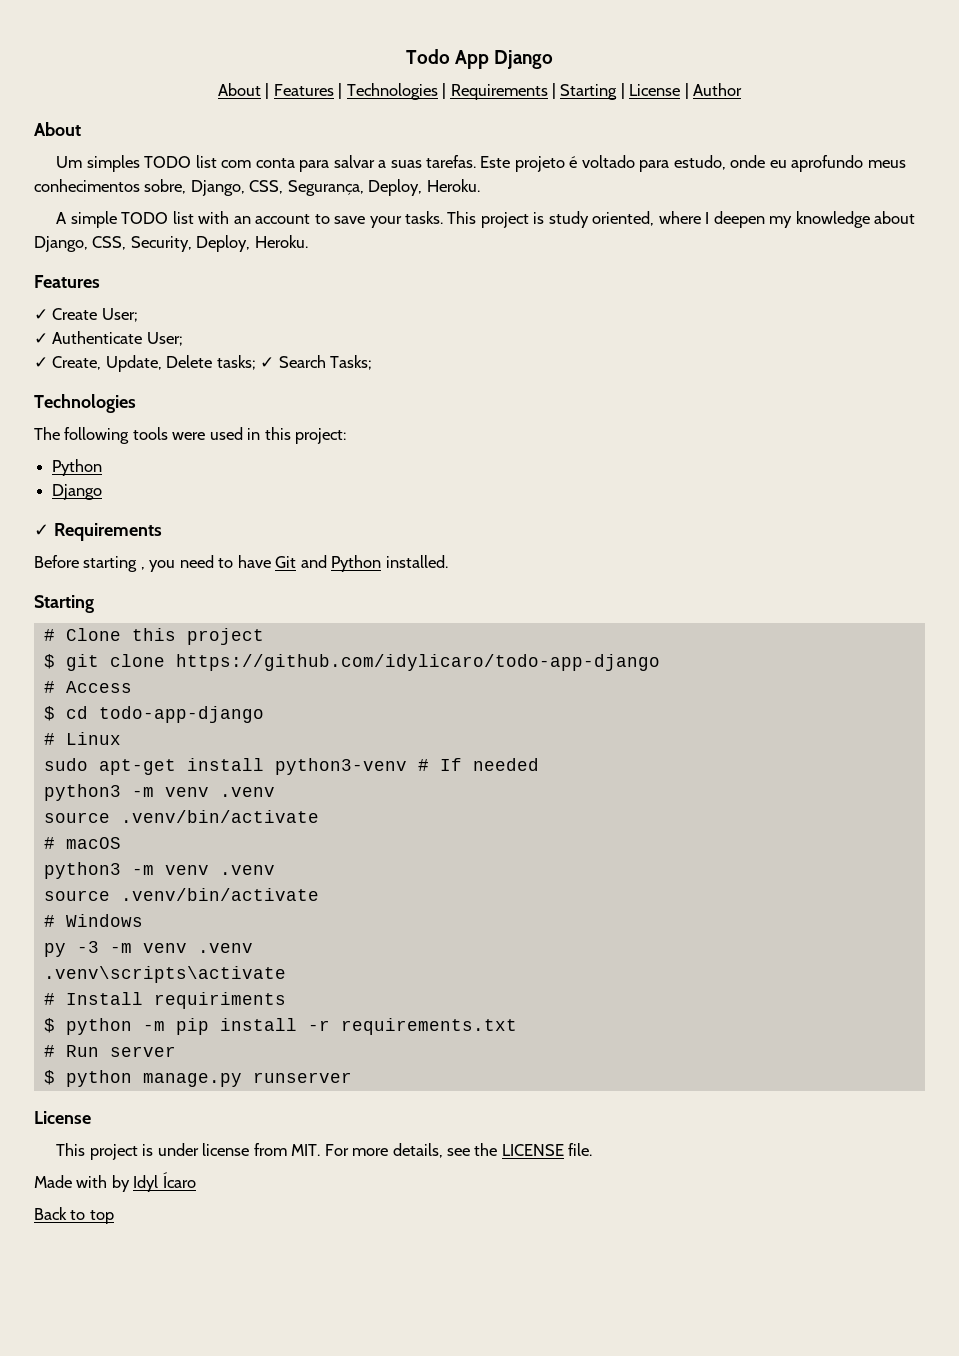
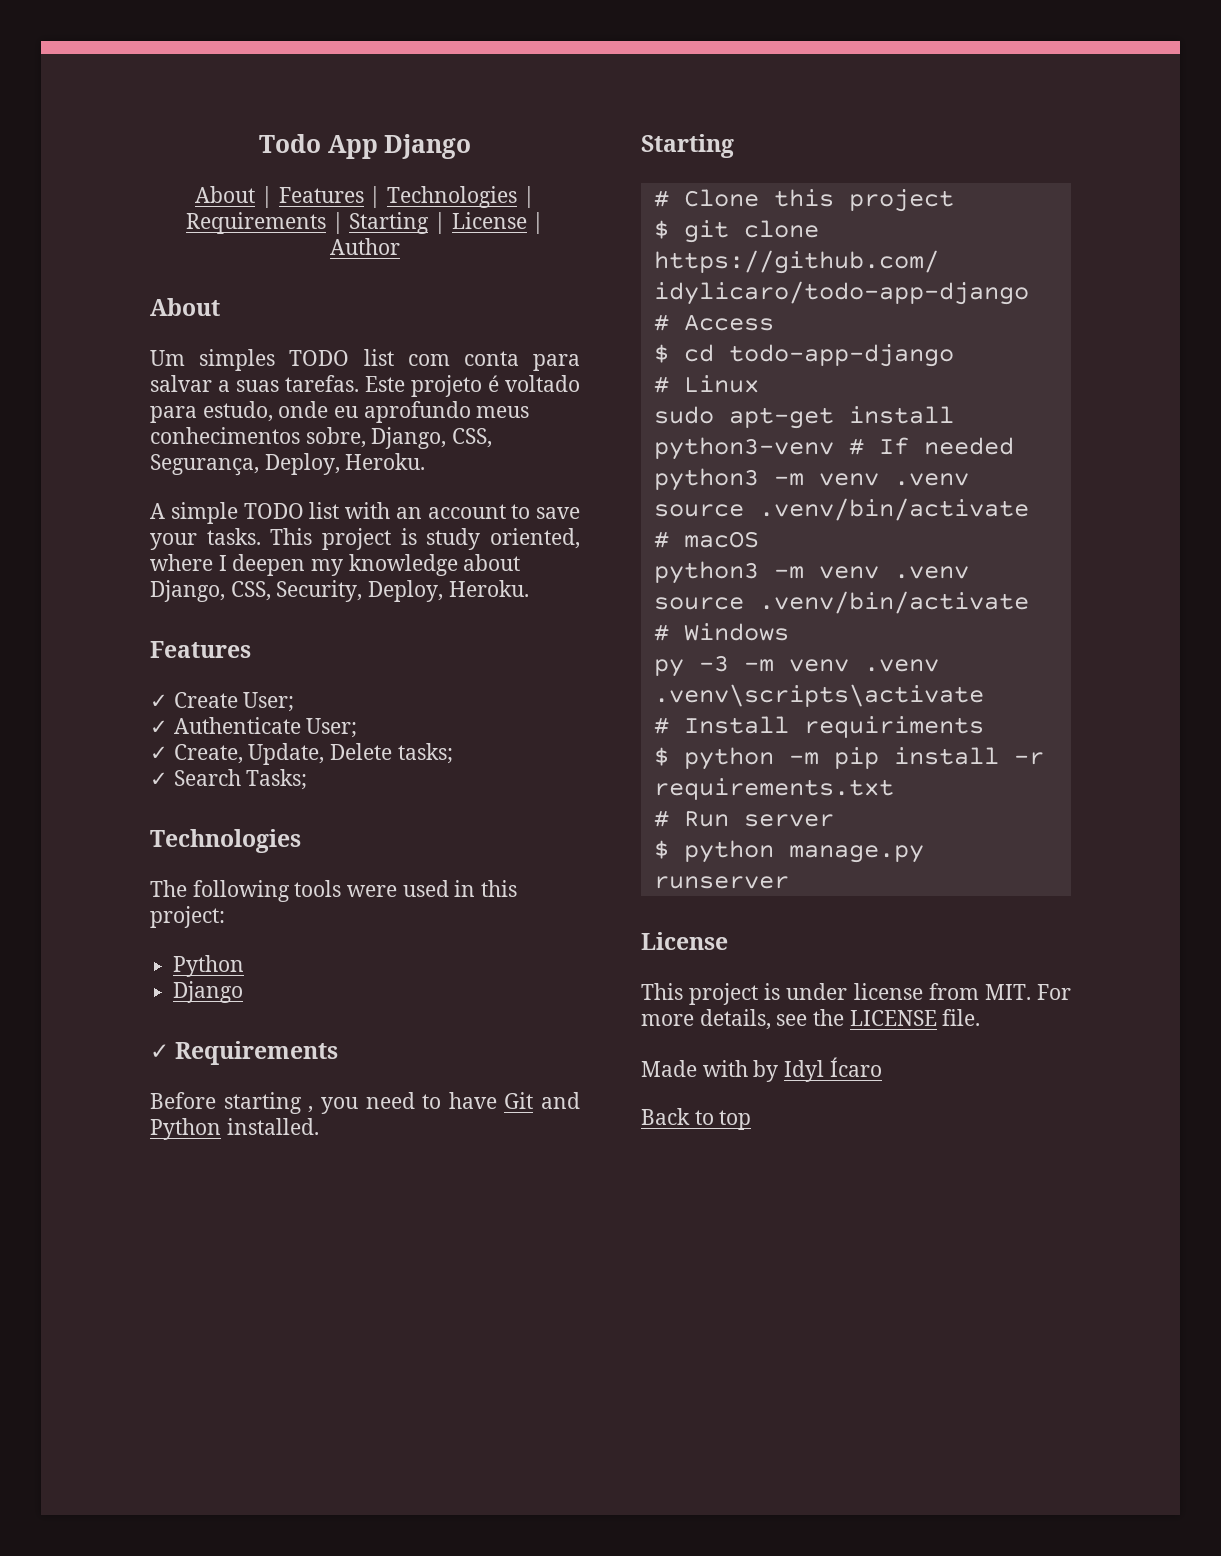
- ✓ Create, Update, Delete tasks; ✓ Search Tasks;
+ ✓ Create, Update, Delete tasks;
+ ✓ Search Tasks;

